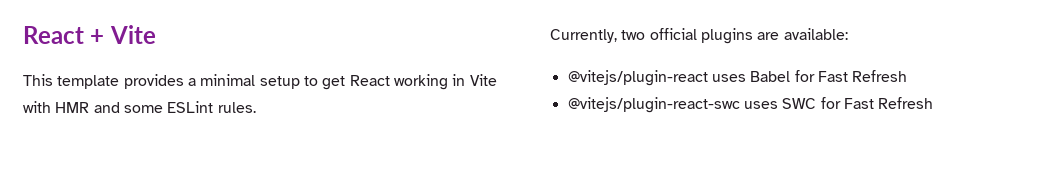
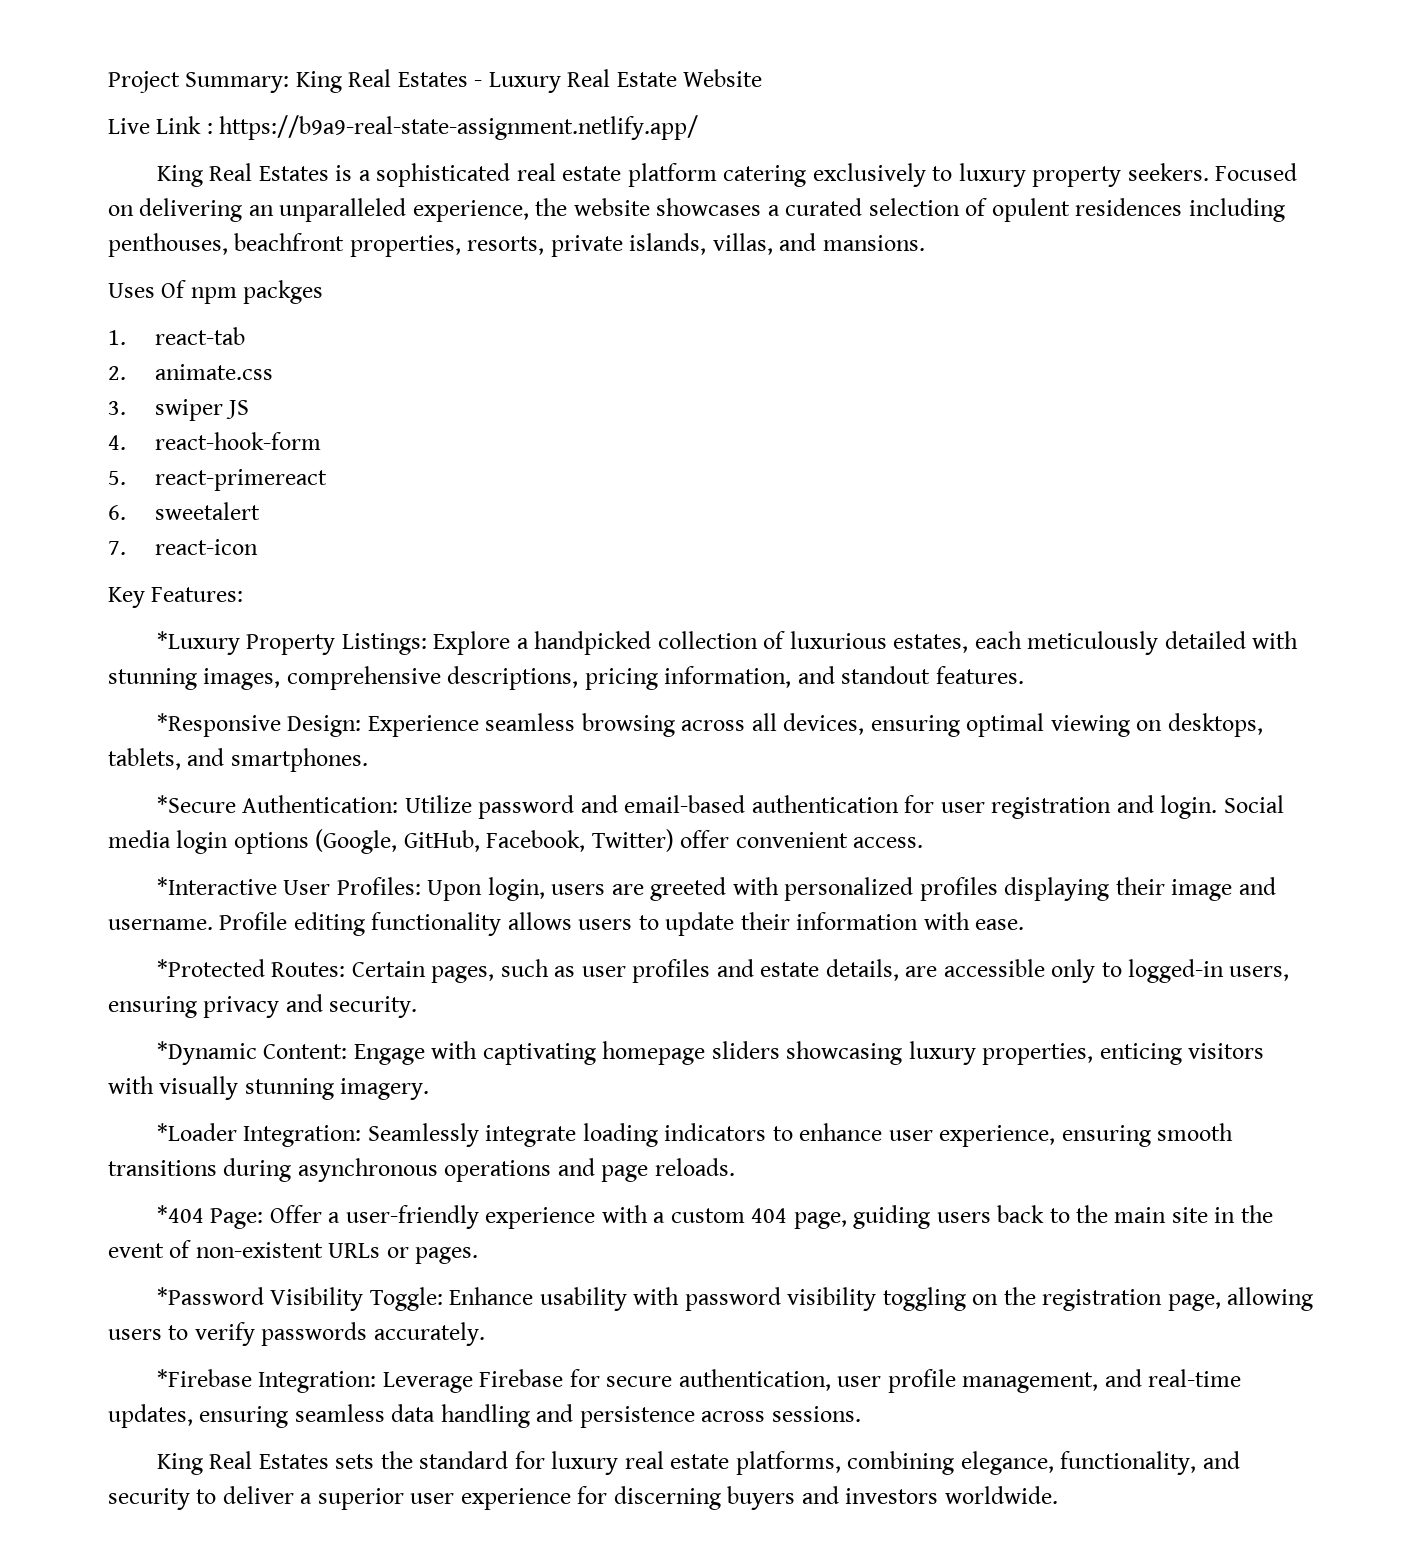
- React + Vite
- This template provides a minimal setup to get React working in Vite with HMR and some ESLint rules.
- Currently, two official plugins are available:
- @vitejs/plugin-react uses Babel for Fast Refresh
- @vitejs/plugin-react-swc uses SWC for Fast Refresh
+ Project Summary: King Real Estates - Luxury Real Estate Website
+ Live Link : https://b9a9-real-state-assignment.netlify.app/
+ King Real Estates is a sophisticated real estate platform catering exclusively to luxury property seekers. Focused on delivering an unparalleled experience, the website showcases a curated selection of opulent residences including penthouses, beachfront properties, resorts, private islands, villas, and mansions.
+ Uses Of npm packges
+ 1. react-tab
+ 2. animate.css
+ 3. swiper JS
+ 4. react-hook-form
+ 5. react-primereact
+ 6. sweetalert
+ 7. react-icon
+ Key Features:
+ *Luxury Property Listings: Explore a handpicked collection of luxurious estates, each meticulously detailed with stunning images, comprehensive descriptions, pricing information, and standout features.
+ *Responsive Design: Experience seamless browsing across all devices, ensuring optimal viewing on desktops, tablets, and smartphones.
+ *Secure Authentication: Utilize password and email-based authentication for user registration and login. Social media login options (Google, GitHub, Facebook, Twitter) offer convenient access.
+ *Interactive User Profiles: Upon login, users are greeted with personalized profiles displaying their image and username. Profile editing functionality allows users to update their information with ease.
+ *Protected Routes: Certain pages, such as user profiles and estate details, are accessible only to logged-in users, ensuring privacy and security.
+ *Dynamic Content: Engage with captivating homepage sliders showcasing luxury properties, enticing visitors with visually stunning imagery.
+ *Loader Integration: Seamlessly integrate loading indicators to enhance user experience, ensuring smooth transitions during asynchronous operations and page reloads.
+ *404 Page: Offer a user-friendly experience with a custom 404 page, guiding users back to the main site in the event of non-existent URLs or pages.
+ *Password Visibility Toggle: Enhance usability with password visibility toggling on the registration page, allowing users to verify passwords accurately.
+ *Firebase Integration: Leverage Firebase for secure authentication, user profile management, and real-time updates, ensuring seamless data handling and persistence across sessions.
+ King Real Estates sets the standard for luxury real estate platforms, combining elegance, functionality, and security to deliver a superior user experience for discerning buyers and investors worldwide.

